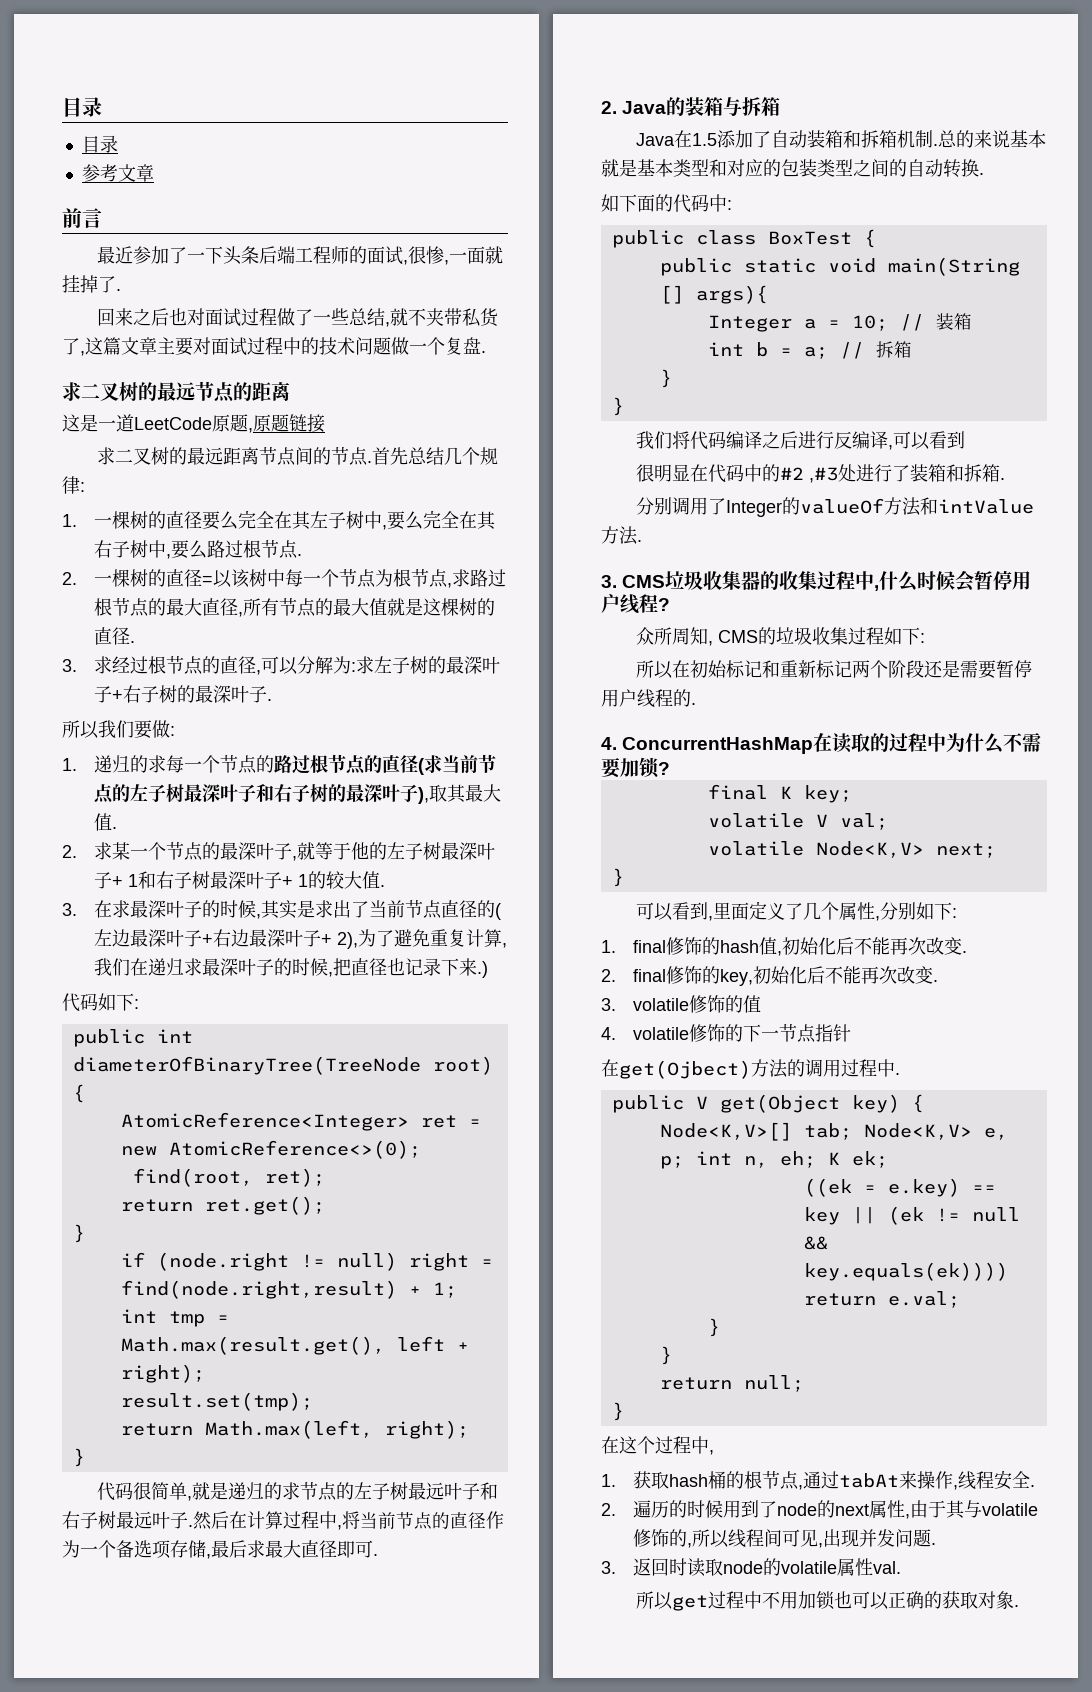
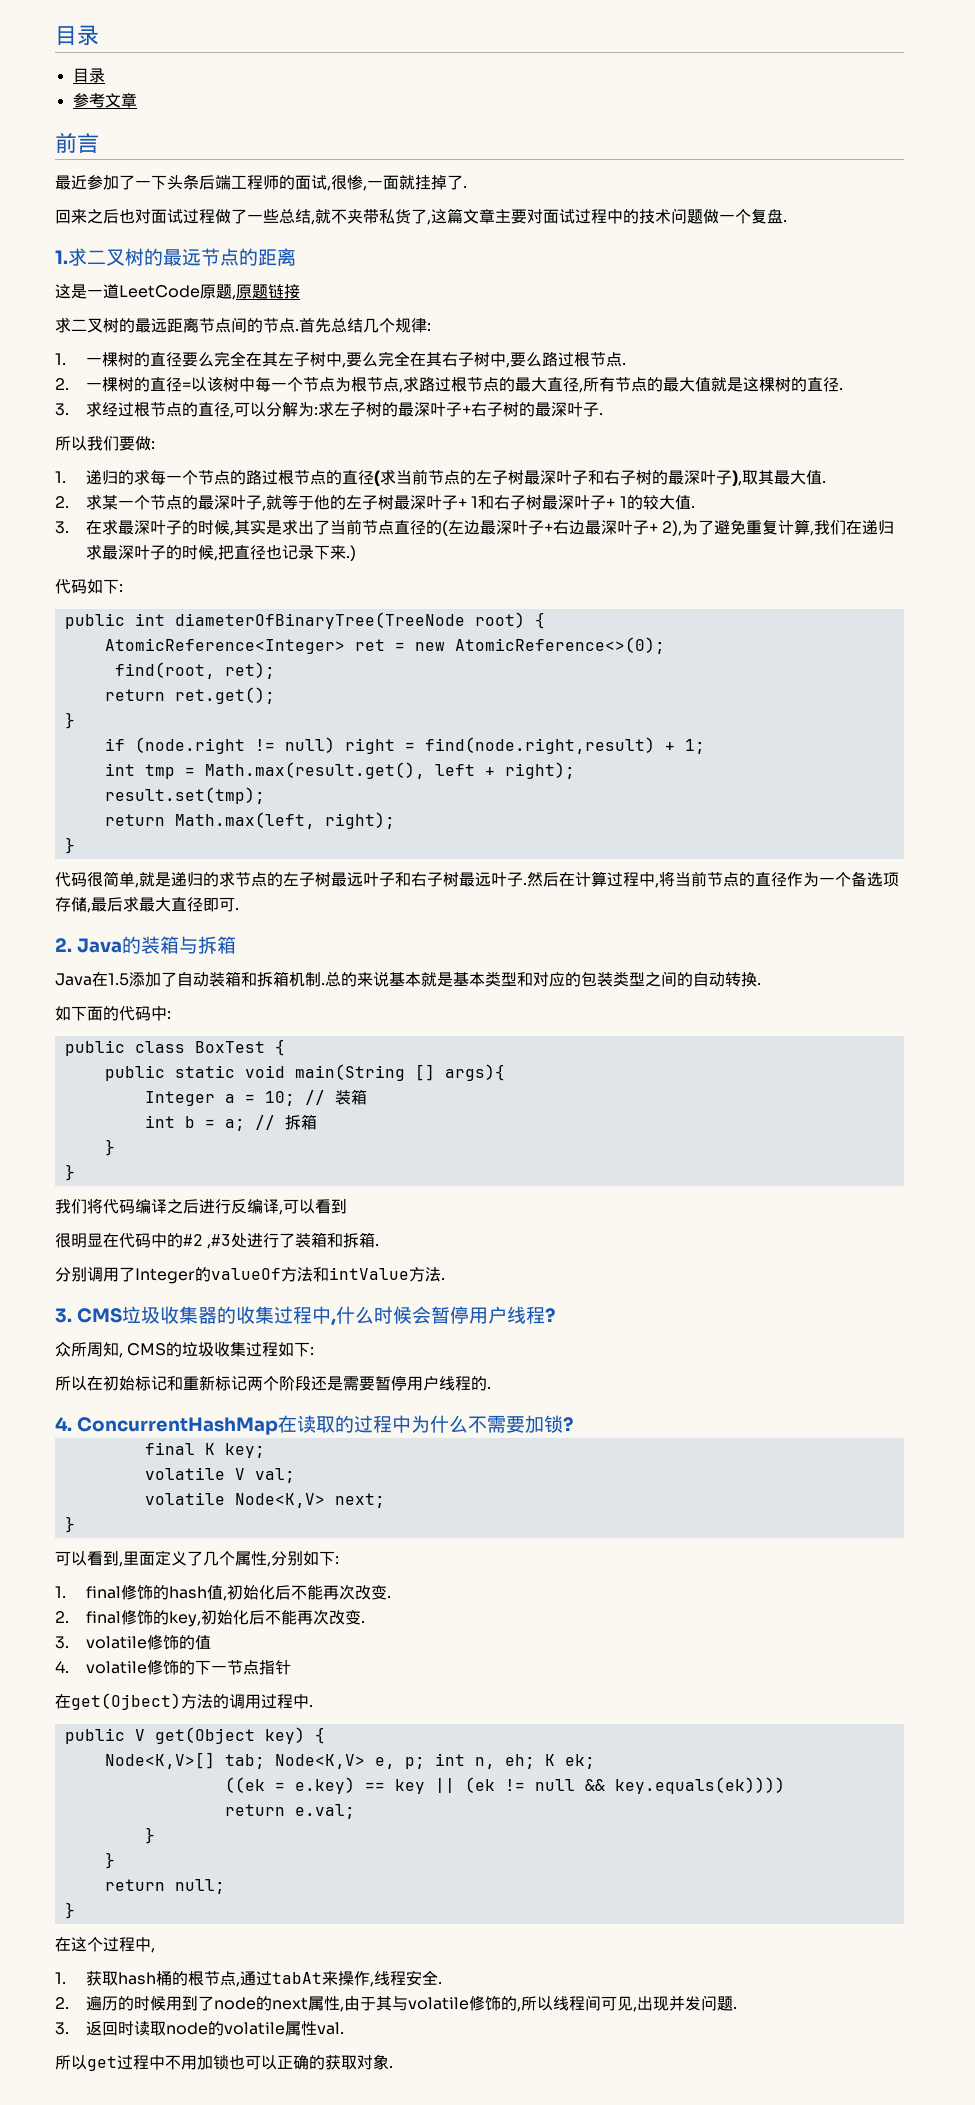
- 求二叉树的最远节点的距离
+ 1.求二叉树的最远节点的距离

